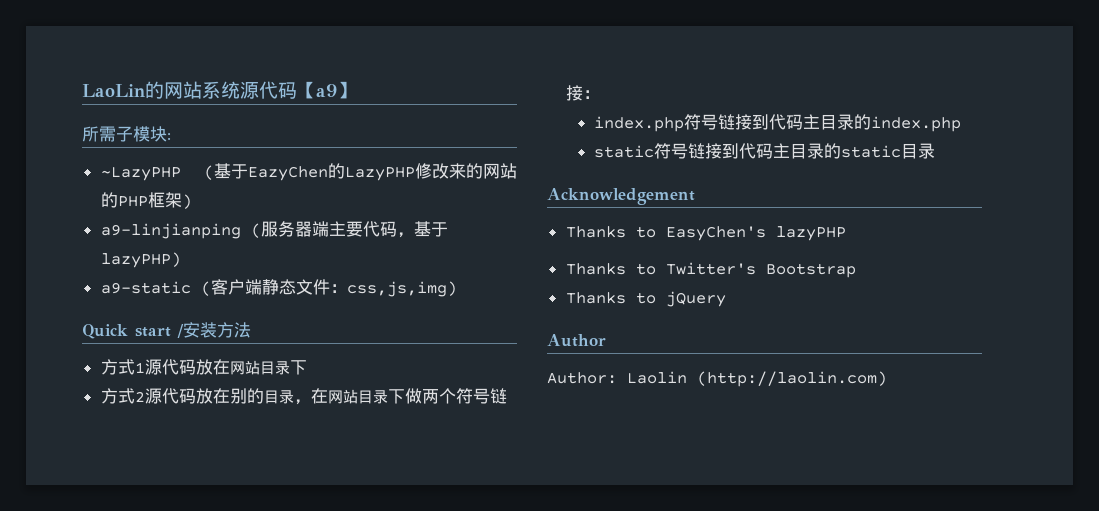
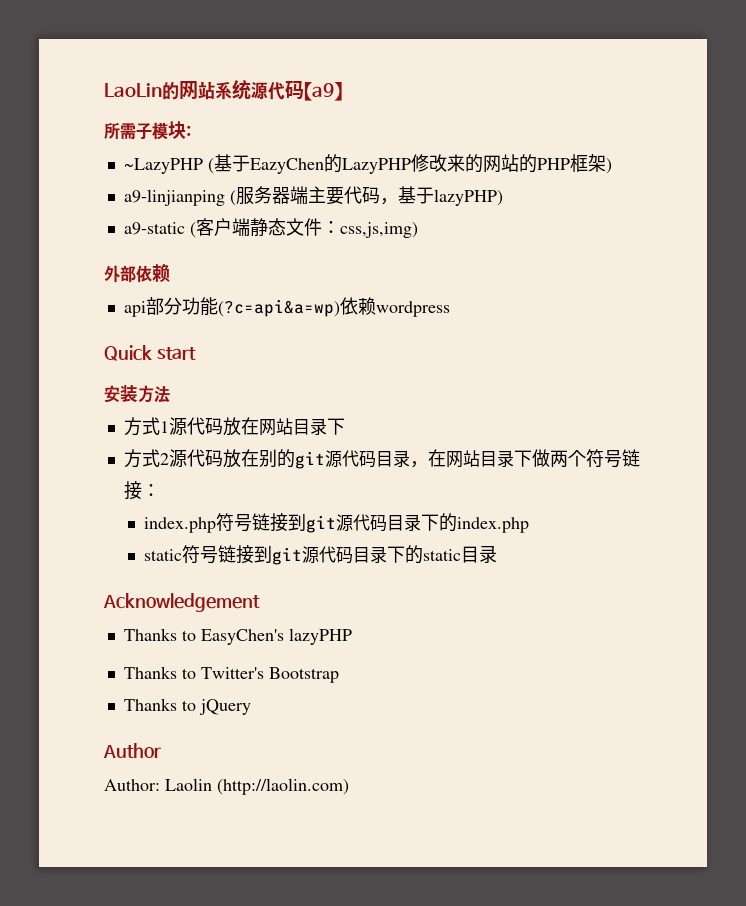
+ 外部依赖
+ api部分功能(?c=api&a=wp)依赖wordpress
- Quick start /安装方法
+ Quick start
+ 安装方法
- 方式2源代码放在别的目录，在网站目录下做两个符号链接：
+ 方式2源代码放在别的git源代码目录，在网站目录下做两个符号链接：
- index.php符号链接到代码主目录的index.php
+ index.php符号链接到git源代码目录下的index.php
- static符号链接到代码主目录的static目录
+ static符号链接到git源代码目录下的static目录

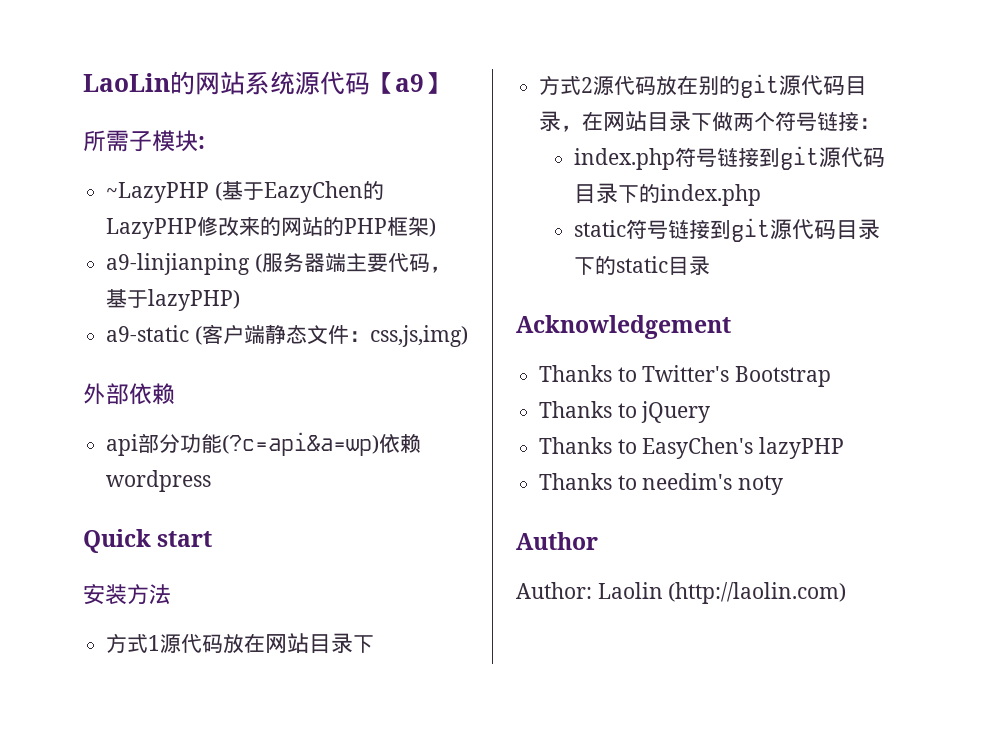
- Thanks to EasyChen's lazyPHP
+ Thanks to EasyChen's lazyPHP
+ Thanks to needim's noty

